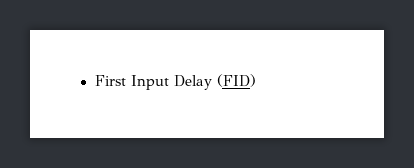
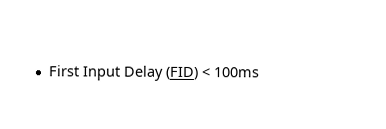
- First Input Delay (FID)
+ First Input Delay (FID) < 100ms

